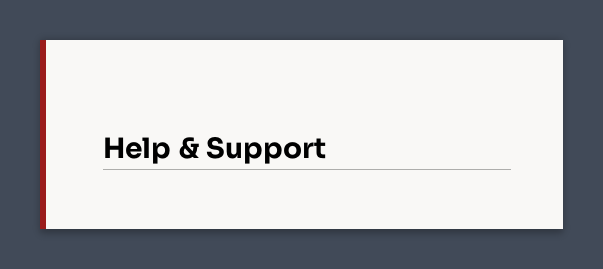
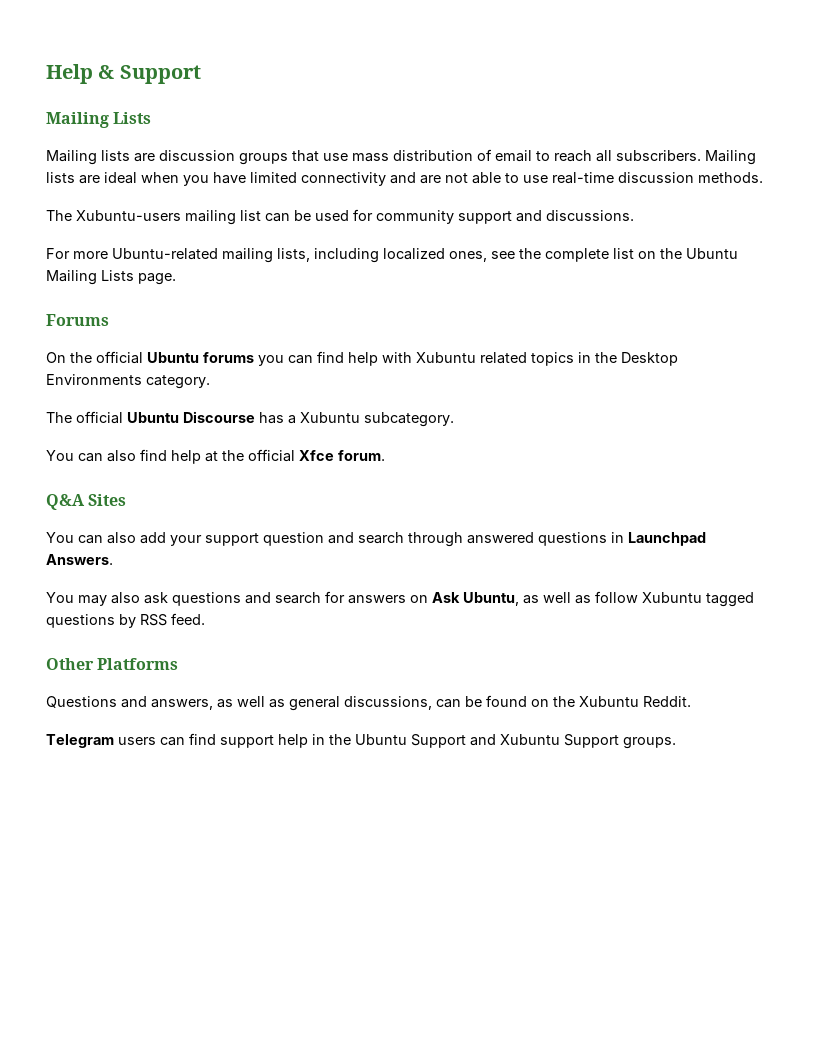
  Help & Support
+ Mailing Lists
+ Mailing lists are discussion groups that use mass distribution of email to reach all subscribers. Mailing lists are ideal when you have limited connectivity and are not able to use real-time discussion methods.
+ The Xubuntu-users mailing list can be used for community support and discussions.
+ For more Ubuntu-related mailing lists, including localized ones, see the complete list on the Ubuntu Mailing Lists page.
+ Forums
+ On the official Ubuntu forums you can find help with Xubuntu related topics in the Desktop Environments category.
+ The official Ubuntu Discourse has a Xubuntu subcategory.
+ You can also find help at the official Xfce forum.
+ Q&A Sites
+ You can also add your support question and search through answered questions in Launchpad Answers.
+ You may also ask questions and search for answers on Ask Ubuntu, as well as follow Xubuntu tagged questions by RSS feed.
+ Other Platforms
+ Questions and answers, as well as general discussions, can be found on the Xubuntu Reddit.
+ Telegram users can find support help in the Ubuntu Support and Xubuntu Support groups.

